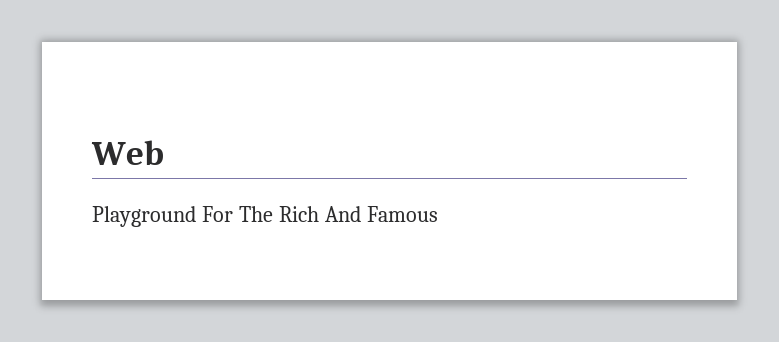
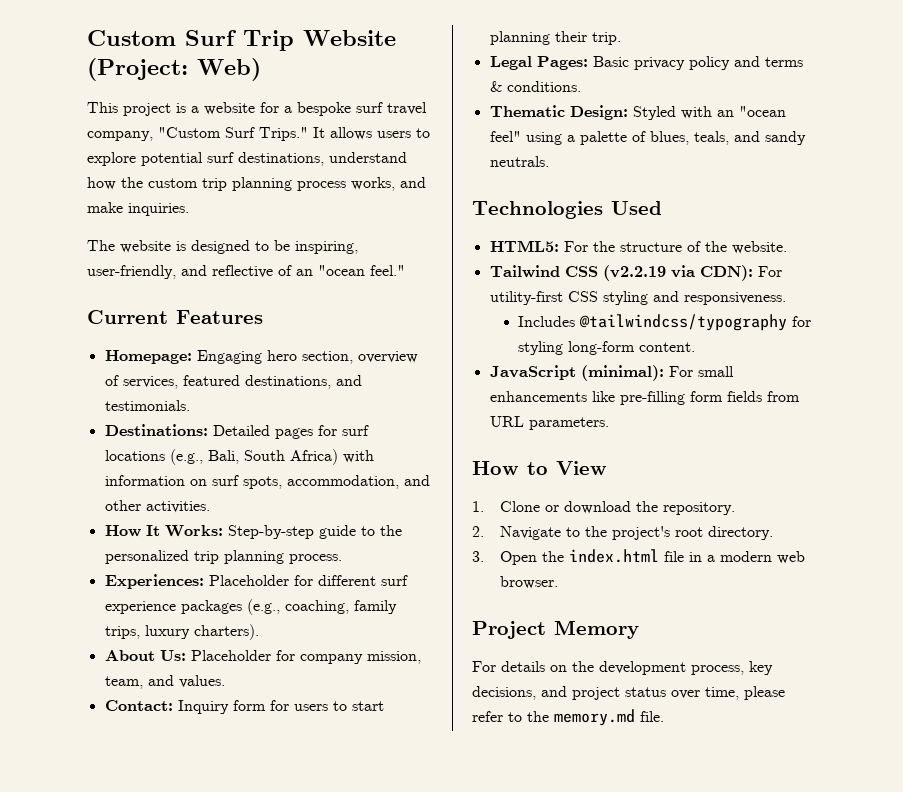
- Web
- Playground For The Rich And Famous
+ Custom Surf Trip Website (Project: Web)
+ This project is a website for a bespoke surf travel company, "Custom Surf Trips." It allows users to explore potential surf destinations, understand how the custom trip planning process works, and make inquiries.
+ The website is designed to be inspiring, user-friendly, and reflective of an "ocean feel."
+ Current Features
+ Homepage: Engaging hero section, overview of services, featured destinations, and testimonials.
+ Destinations: Detailed pages for surf locations (e.g., Bali, South Africa) with information on surf spots, accommodation, and other activities.
+ How It Works: Step-by-step guide to the personalized trip planning process.
+ Experiences: Placeholder for different surf experience packages (e.g., coaching, family trips, luxury charters).
+ About Us: Placeholder for company mission, team, and values.
+ Contact: Inquiry form for users to start planning their trip.
+ Legal Pages: Basic privacy policy and terms & conditions.
+ Thematic Design: Styled with an "ocean feel" using a palette of blues, teals, and sandy neutrals.
+ Technologies Used
+ HTML5: For the structure of the website.
+ Tailwind CSS (v2.2.19 via CDN): For utility-first CSS styling and responsiveness.
+ Includes @tailwindcss/typography for styling long-form content.
+ JavaScript (minimal): For small enhancements like pre-filling form fields from URL parameters.
+ How to View
+ 1. Clone or download the repository.
+ 2. Navigate to the project's root directory.
+ 3. Open the index.html file in a modern web browser.
+ Project Memory
+ For details on the development process, key decisions, and project status over time, please refer to the memory.md file.

